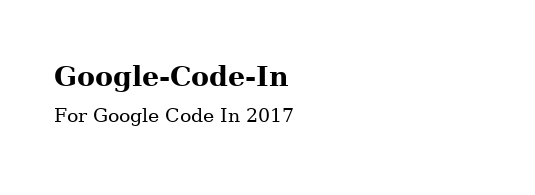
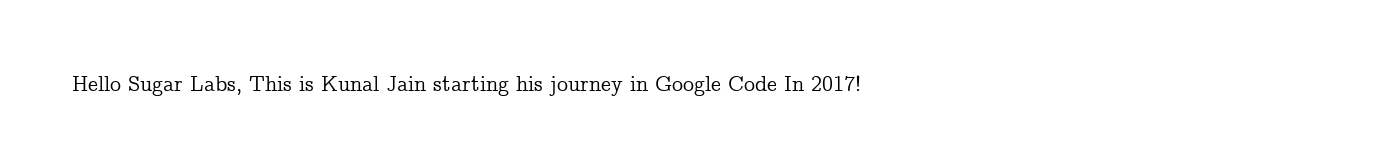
- Google-Code-In
- For Google Code In 2017
+ Hello Sugar Labs, This is Kunal Jain starting his journey in Google Code In 2017!

